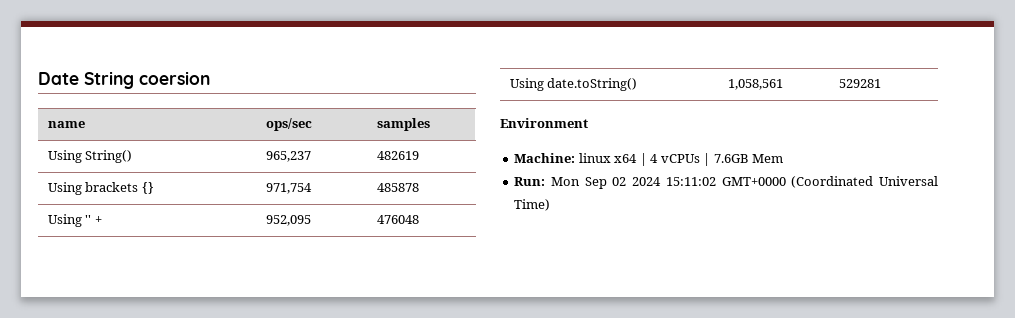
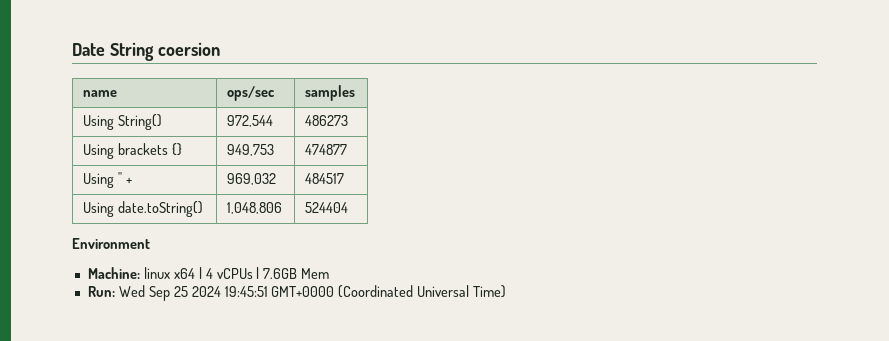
- Using String() | 965,237 | 482619
+ Using String() | 972,544 | 486273
- Using brackets {} | 971,754 | 485878
+ Using brackets {} | 949,753 | 474877
- Using '' + | 952,095 | 476048
+ Using '' + | 969,032 | 484517
- Using date.toString() | 1,058,561 | 529281
+ Using date.toString() | 1,048,806 | 524404
- Run: Mon Sep 02 2024 15:11:02 GMT+0000 (Coordinated Universal Time)
+ Run: Wed Sep 25 2024 19:45:51 GMT+0000 (Coordinated Universal Time)

